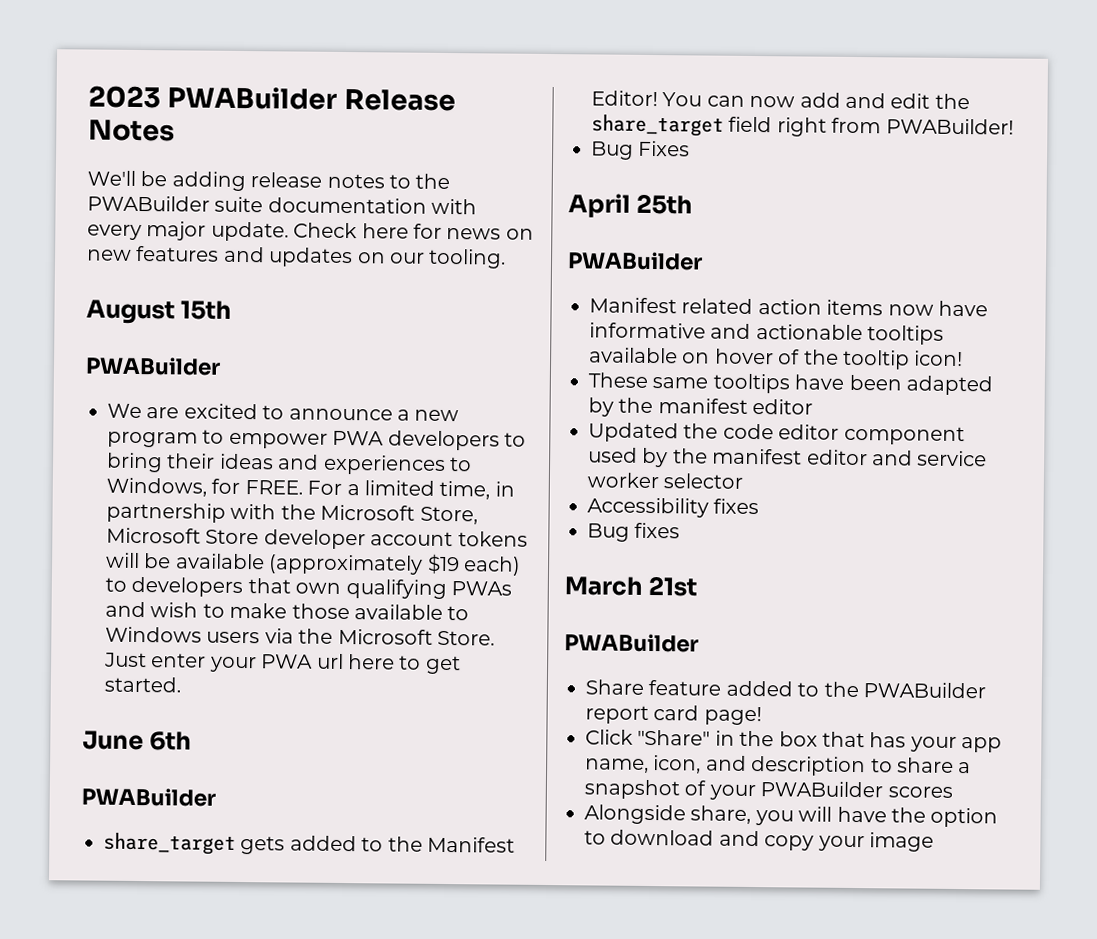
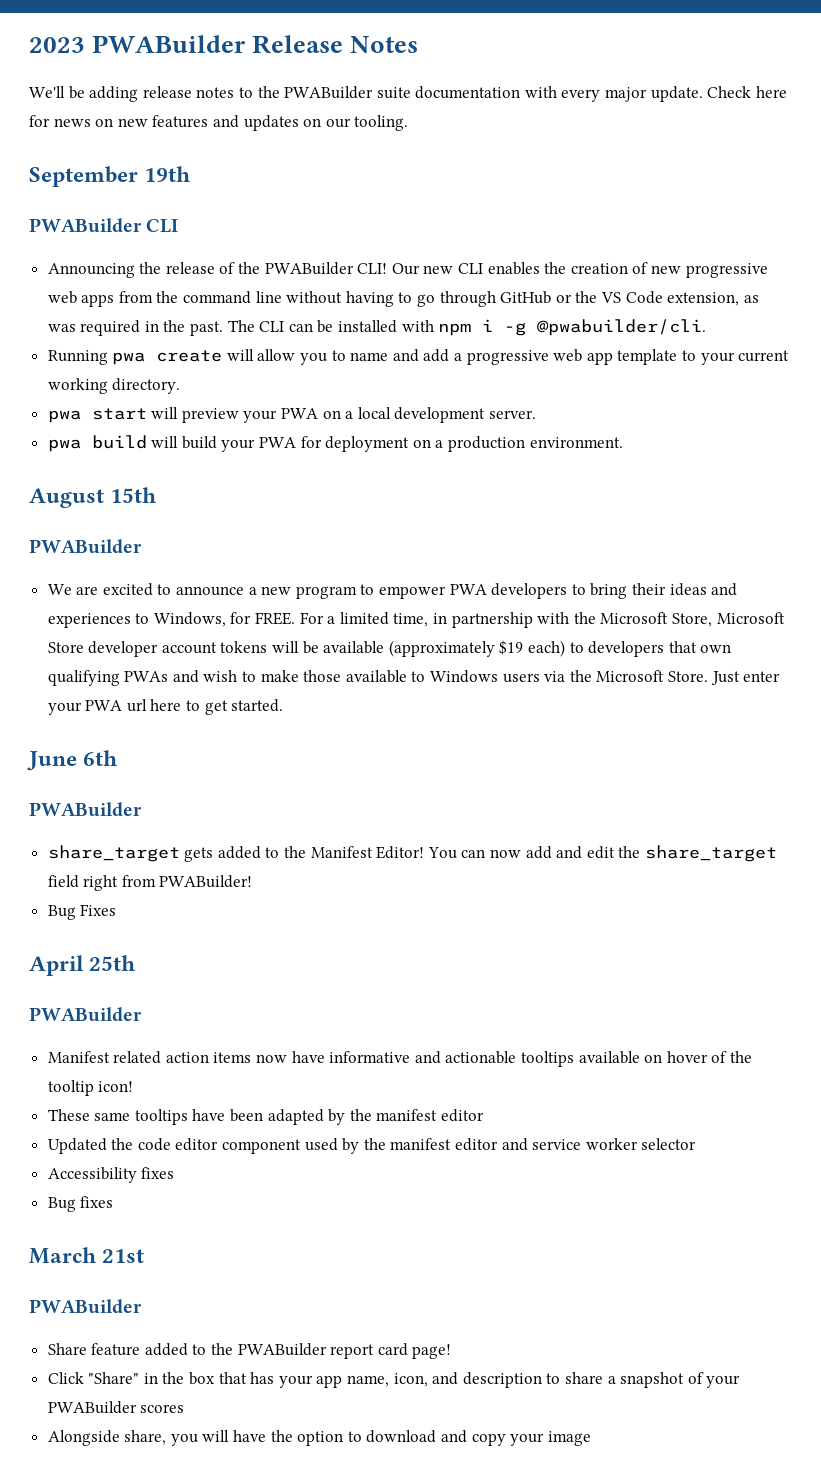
+ September 19th
+ PWABuilder CLI
+ Announcing the release of the PWABuilder CLI! Our new CLI enables the creation of new progressive web apps from the command line without having to go through GitHub or the VS Code extension, as was required in the past. The CLI can be installed with npm i -g @pwabuilder/cli.
+ Running pwa create will allow you to name and add a progressive web app template to your current working directory.
+ pwa start will preview your PWA on a local development server.
+ pwa build will build your PWA for deployment on a production environment.

